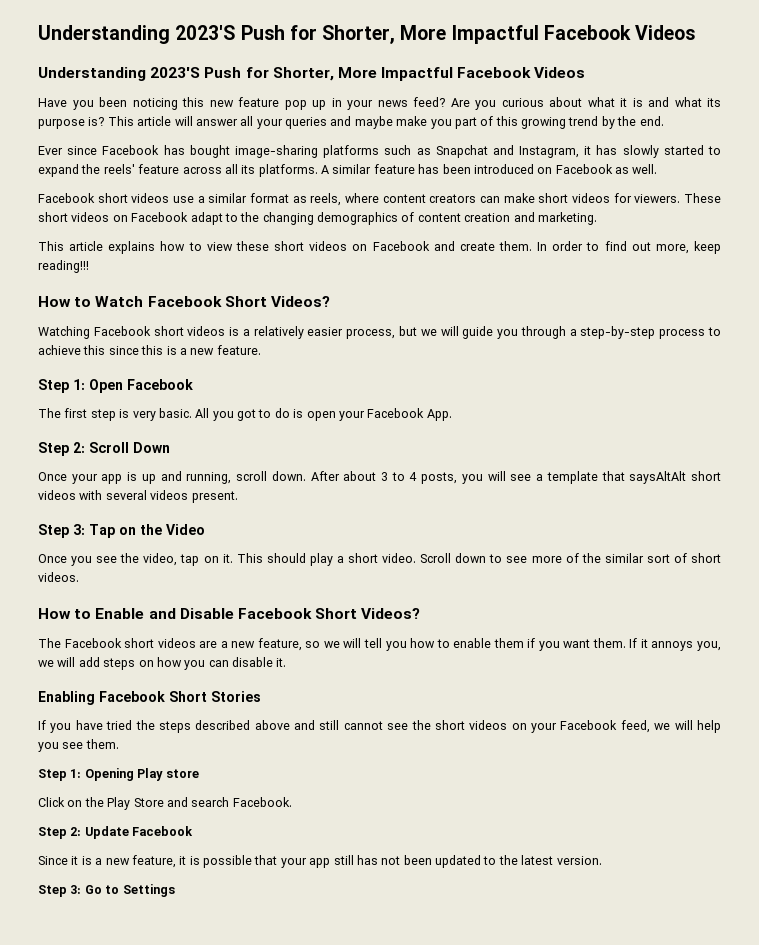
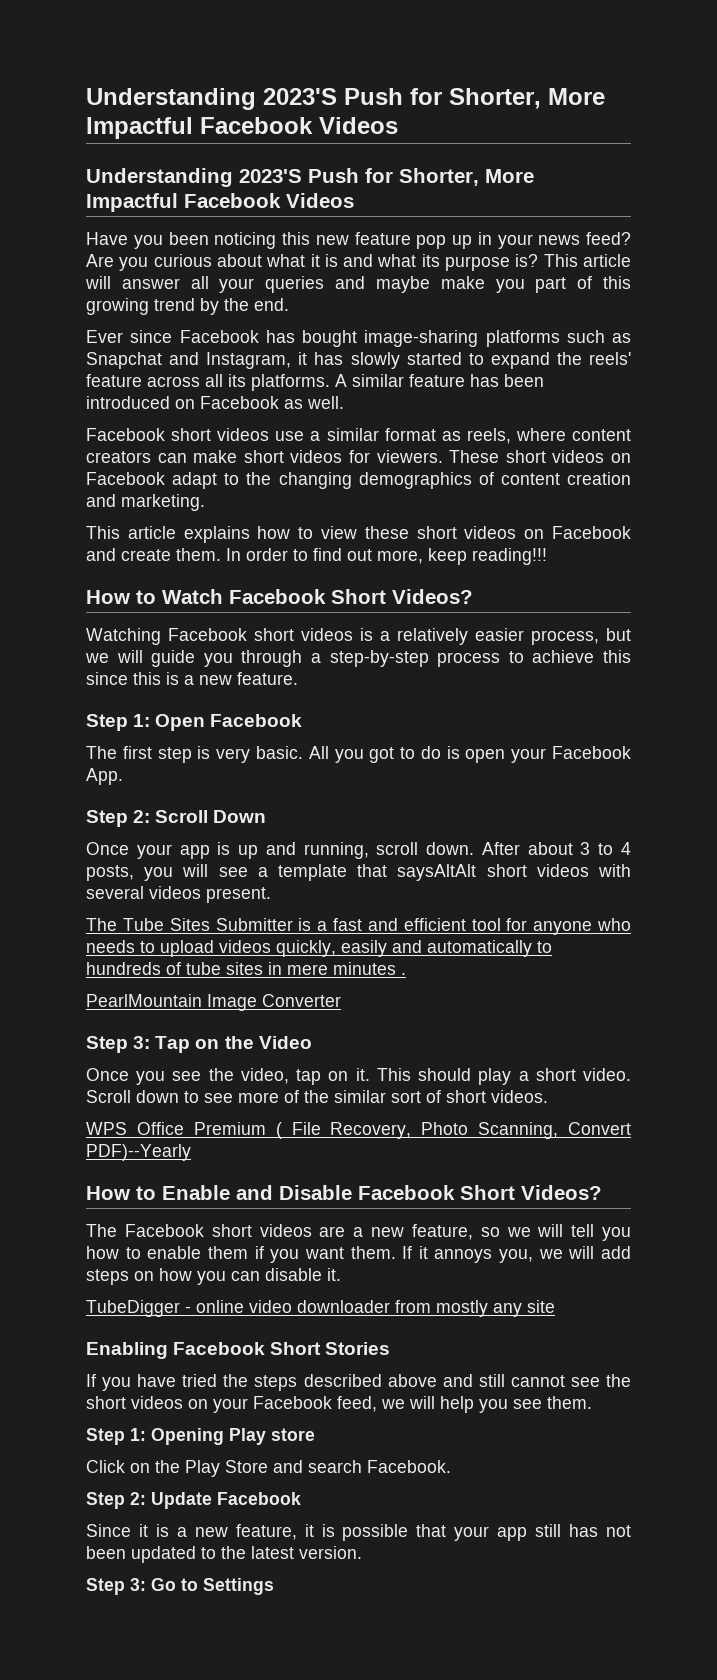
+ The Tube Sites Submitter is a fast and efficient tool for anyone who needs to upload videos quickly, easily and automatically to hundreds of tube sites in mere minutes .
+ PearlMountain Image Converter
+ WPS Office Premium ( File Recovery, Photo Scanning, Convert PDF)--Yearly
+ TubeDigger - online video downloader from mostly any site

